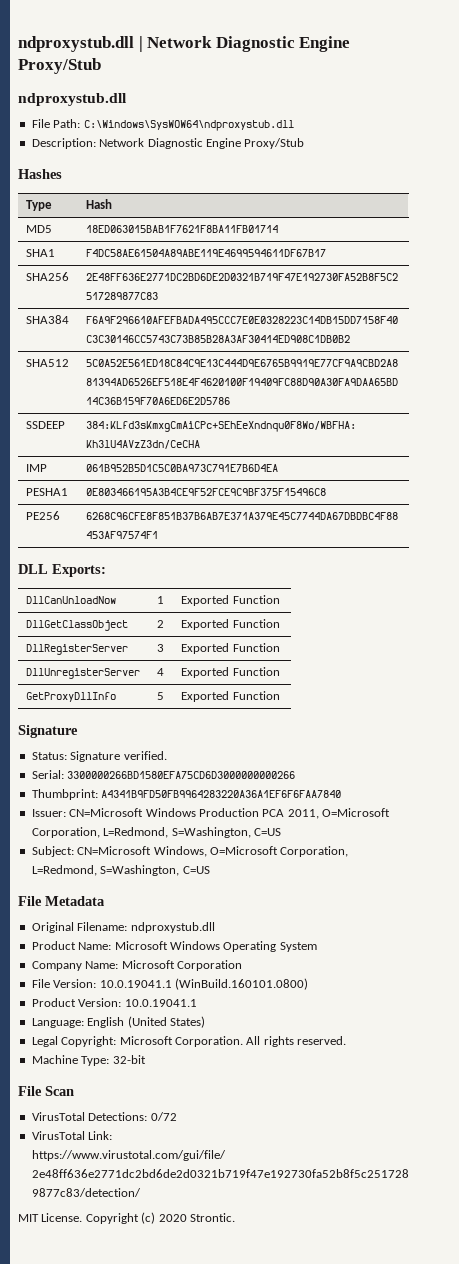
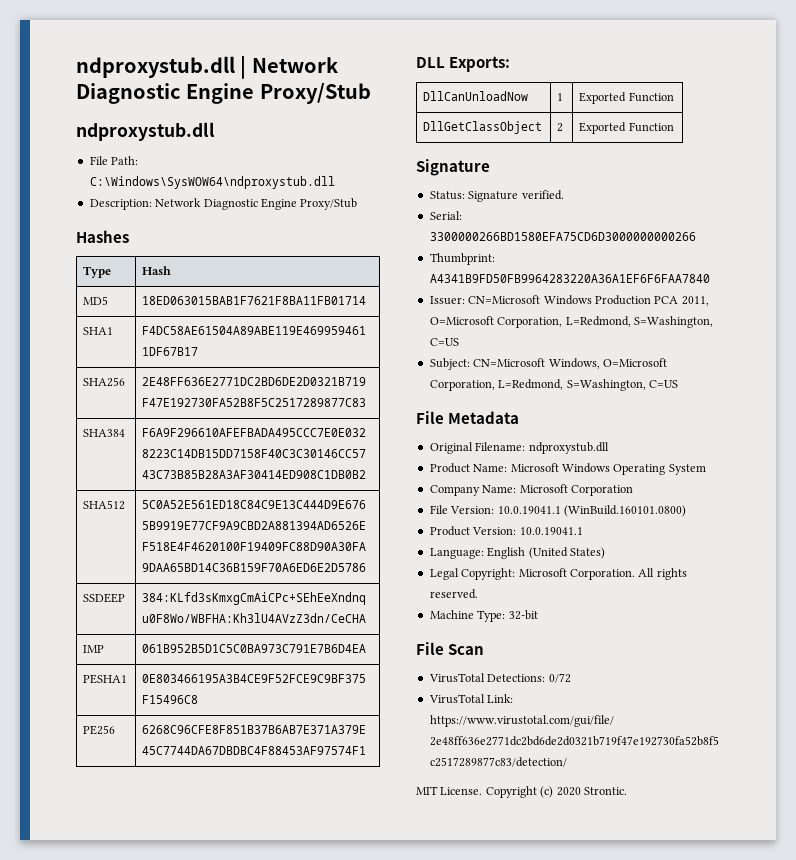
- DllRegisterServer | 3 | Exported Function
- DllUnregisterServer | 4 | Exported Function
- GetProxyDllInfo | 5 | Exported Function

